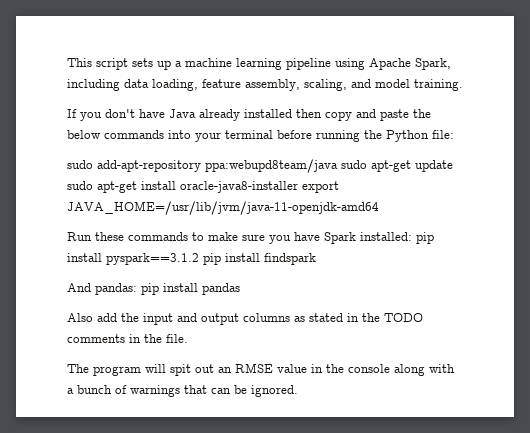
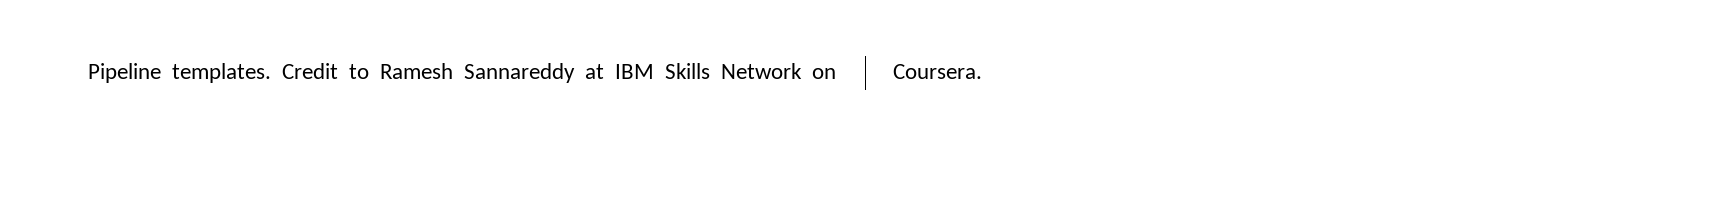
- This script sets up a machine learning pipeline using Apache Spark, including data loading, feature assembly, scaling, and model training.
- If you don't have Java already installed then copy and paste the below commands into your terminal before running the Python file:
- sudo add-apt-repository ppa:webupd8team/java sudo apt-get update sudo apt-get install oracle-java8-installer export JAVA_HOME=/usr/lib/jvm/java-11-openjdk-amd64
- Run these commands to make sure you have Spark installed: pip install pyspark==3.1.2 pip install findspark
- And pandas: pip install pandas
- Also add the input and output columns as stated in the TODO comments in the file.
- The program will spit out an RMSE value in the console along with a bunch of warnings that can be ignored.
+ Pipeline templates. Credit to Ramesh Sannareddy at IBM Skills Network on Coursera.

